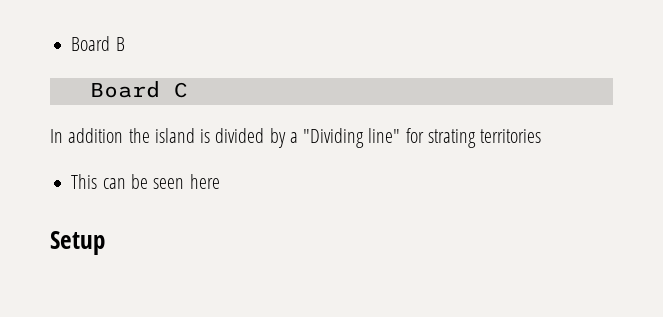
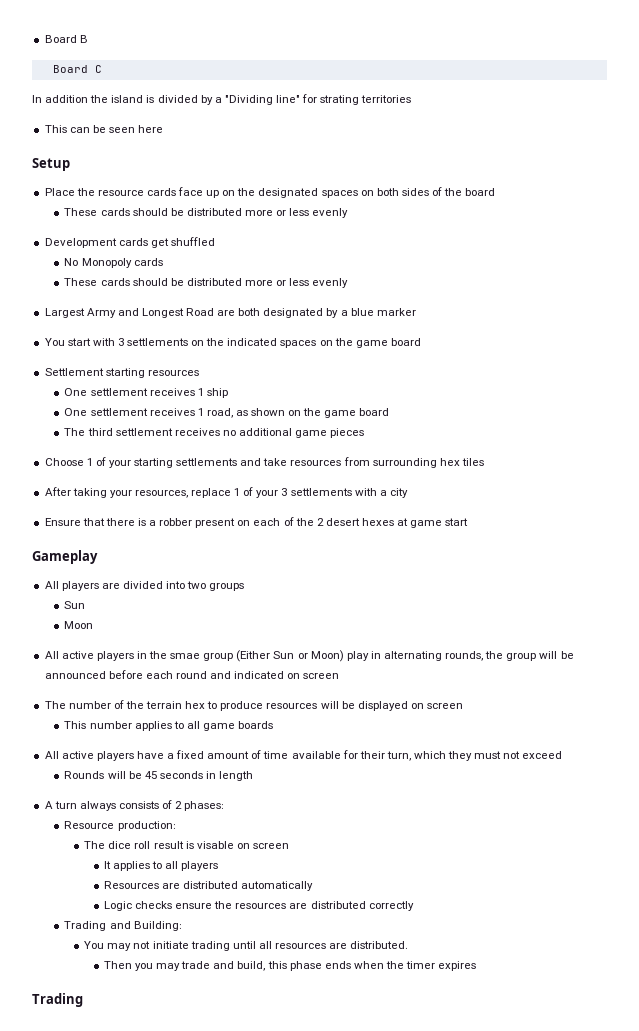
+ Place the resource cards face up on the designated spaces on both sides of the board
+ These cards should be distributed more or less evenly
+ Development cards get shuffled
+ No Monopoly cards
+ These cards should be distributed more or less evenly
+ Largest Army and Longest Road are both designated by a blue marker
+ You start with 3 settlements on the indicated spaces on the game board
+ Settlement starting resources
+ One settlement receives 1 ship
+ One settlement receives 1 road, as shown on the game board
+ The third settlement receives no additional game pieces
+ Choose 1 of your starting settlements and take resources from surrounding hex tiles
+ After taking your resources, replace 1 of your 3 settlements with a city
+ Ensure that there is a robber present on each of the 2 desert hexes at game start
+ Gameplay
+ All players are divided into two groups
+ Sun
+ Moon
+ All active players in the smae group (Either Sun or Moon) play in alternating rounds, the group will be announced before each round and indicated on screen
+ The number of the terrain hex to produce resources will be displayed on screen
+ This number applies to all game boards
+ All active players have a fixed amount of time available for their turn, which they must not exceed
+ Rounds will be 45 seconds in length
+ A turn always consists of 2 phases:
+ Resource production:
+ The dice roll result is visable on screen
+ It applies to all players
+ Resources are distributed automatically
+ Logic checks ensure the resources are distributed correctly
+ Trading and Building:
+ You may not initiate trading until all resources are distributed.
+ Then you may trade and build, this phase ends when the timer expires
+ Trading

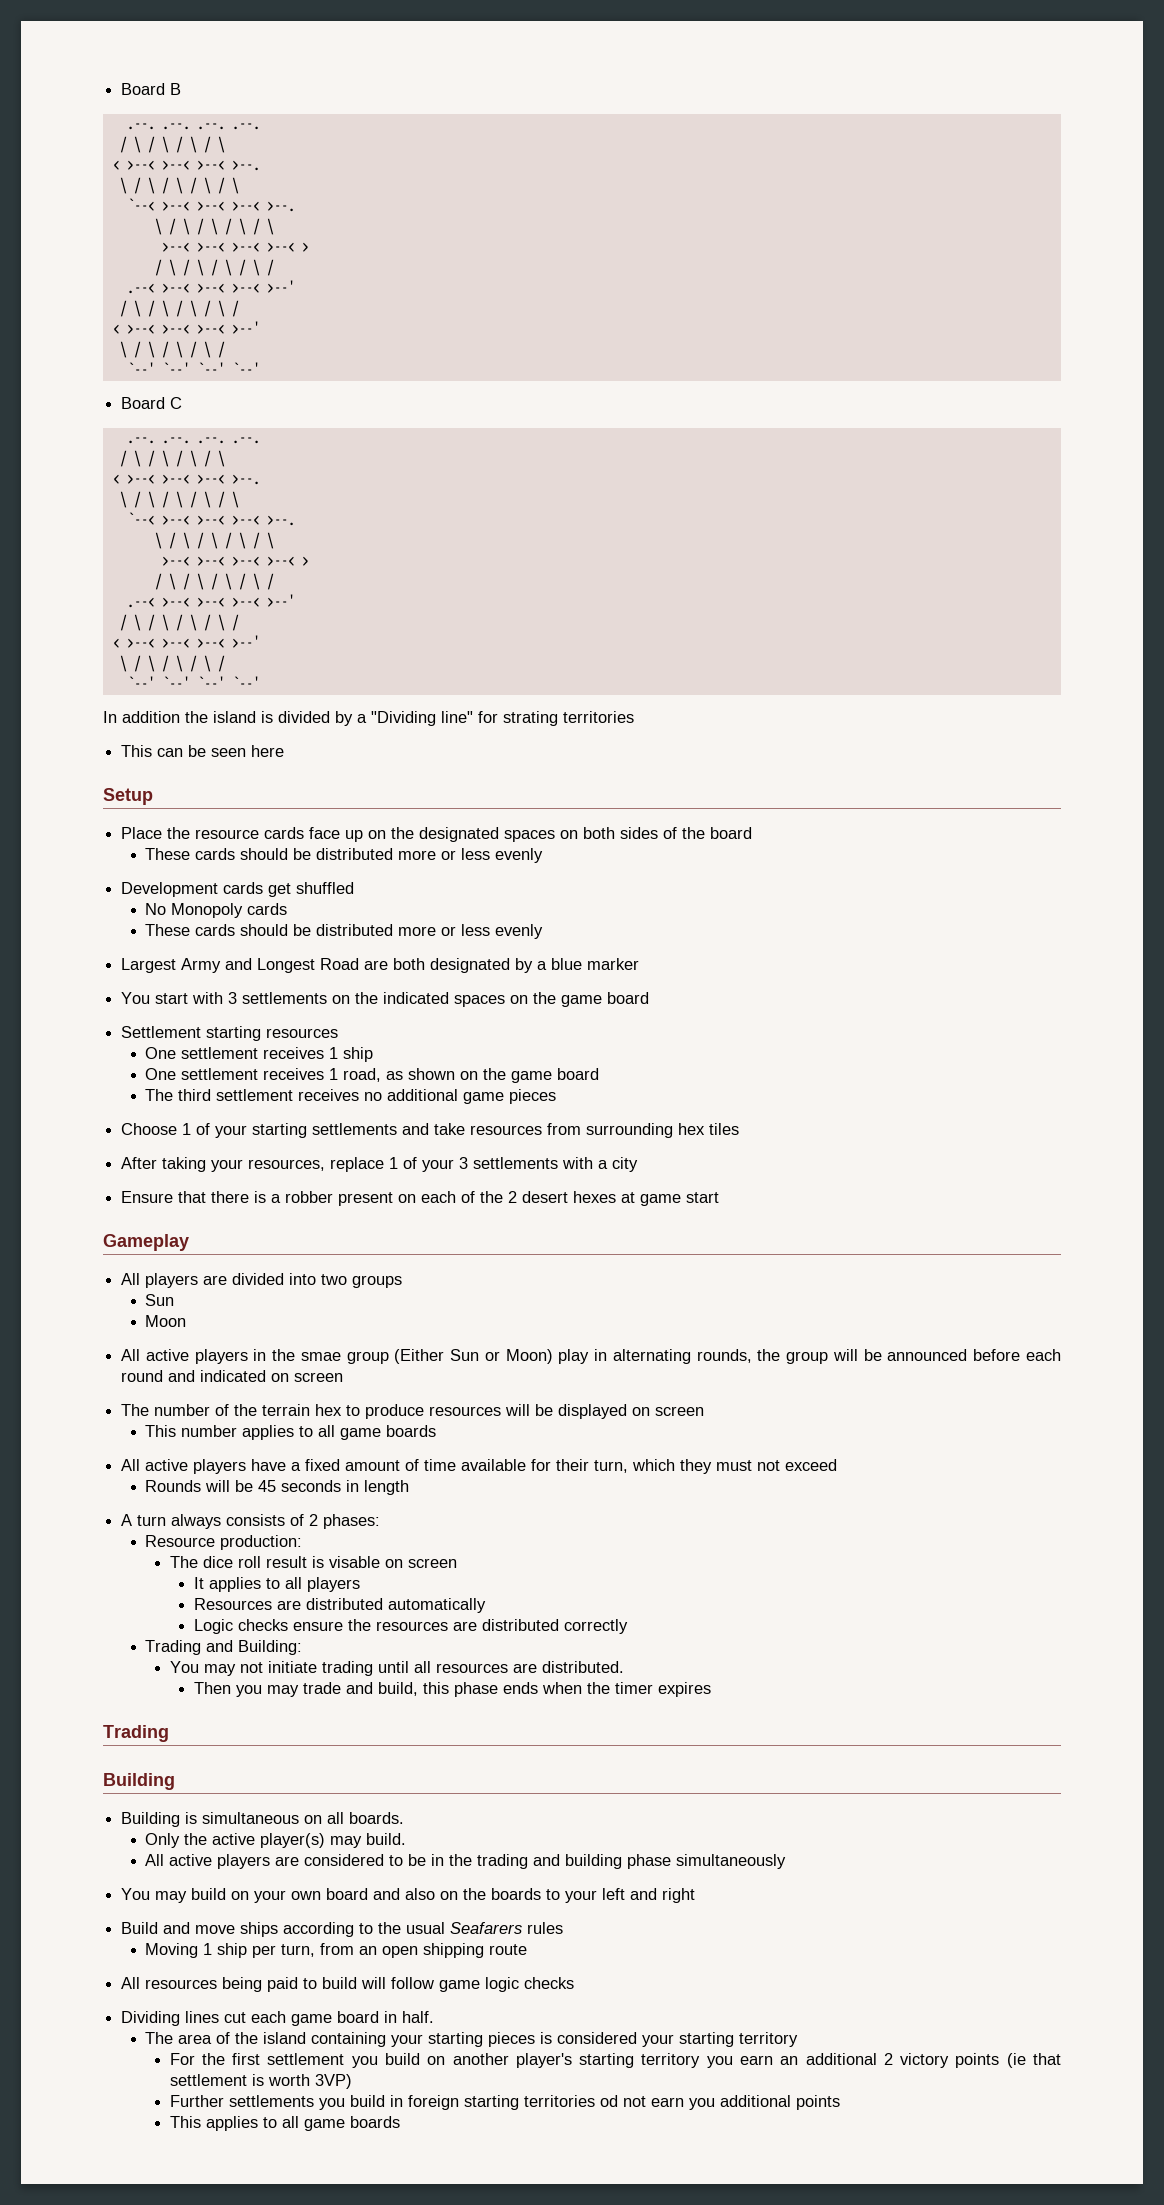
  Board B
+ .--. .--. .--. .--.
+ / \ / \ / \ / \
+ < >--< >--< >--< >--.
+ \ / \ / \ / \ / \
+ `--< >--< >--< >--< >--.
+ \ / \ / \ / \ / \
+ >--< >--< >--< >--< >
+ / \ / \ / \ / \ /
+ .--< >--< >--< >--< >--'
+ / \ / \ / \ / \ /
+ < >--< >--< >--< >--'
+ \ / \ / \ / \ /
+ `--' `--' `--' `--'
  Board C
+ .--. .--. .--. .--.
+ / \ / \ / \ / \
+ < >--< >--< >--< >--.
+ \ / \ / \ / \ / \
+ `--< >--< >--< >--< >--.
+ \ / \ / \ / \ / \
+ >--< >--< >--< >--< >
+ / \ / \ / \ / \ /
+ .--< >--< >--< >--< >--'
+ / \ / \ / \ / \ /
+ < >--< >--< >--< >--'
+ \ / \ / \ / \ /
+ `--' `--' `--' `--'
  Then you may trade and build, this phase ends when the timer expires
  Trading
+ Building
+ Building is simultaneous on all boards.
+ Only the active player(s) may build.
+ All active players are considered to be in the trading and building phase simultaneously
+ You may build on your own board and also on the boards to your left and right
+ Build and move ships according to the usual Seafarers rules
+ Moving 1 ship per turn, from an open shipping route
+ All resources being paid to build will follow game logic checks
+ Dividing lines cut each game board in half.
+ The area of the island containing your starting pieces is considered your starting territory
+ For the first settlement you build on another player's starting territory you earn an additional 2 victory points (ie that settlement is worth 3VP)
+ Further settlements you build in foreign starting territories od not earn you additional points
+ This applies to all game boards

